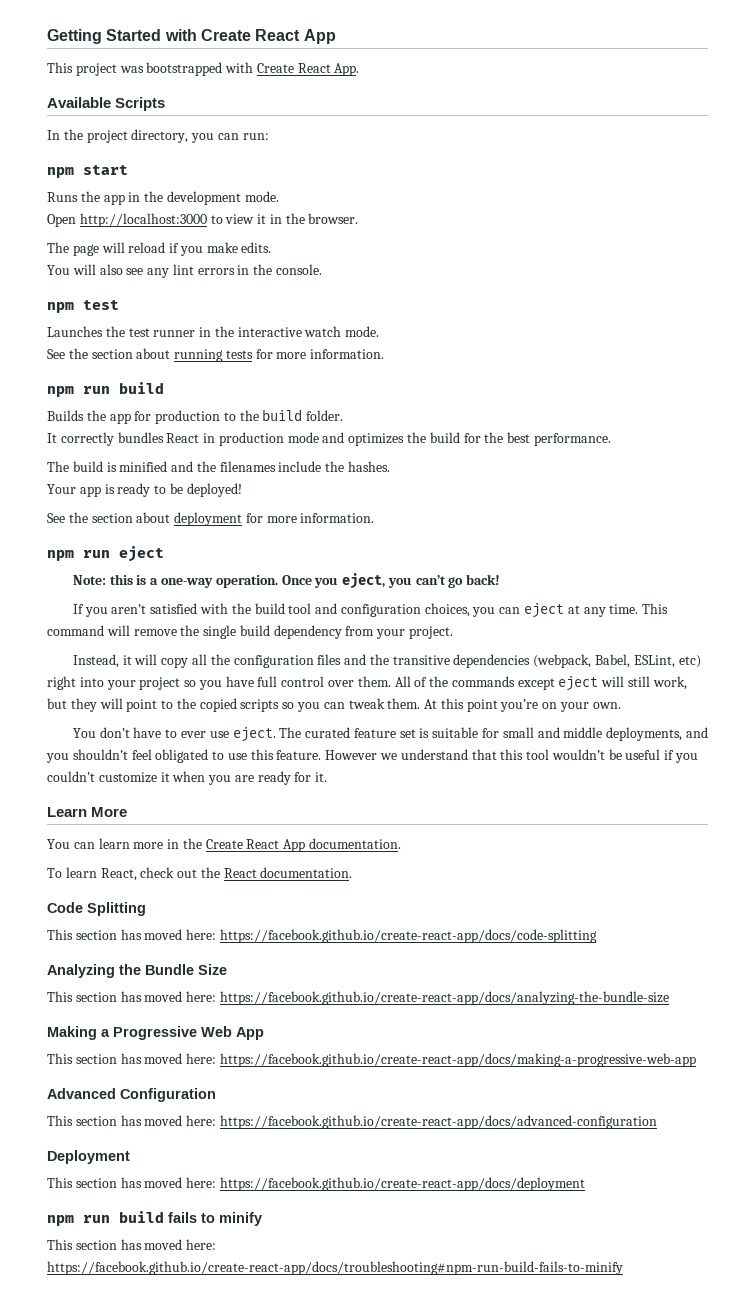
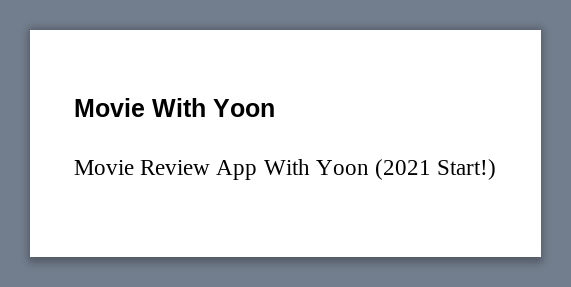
- Getting Started with Create React App
- This project was bootstrapped with Create React App.
- Available Scripts
- In the project directory, you can run:
- npm start
- Runs the app in the development mode.
- Open http://localhost:3000 to view it in the browser.
- The page will reload if you make edits.
- You will also see any lint errors in the console.
- npm test
- Launches the test runner in the interactive watch mode.
- See the section about running tests for more information.
- npm run build
- Builds the app for production to the build folder.
- It correctly bundles React in production mode and optimizes the build for the best performance.
- The build is minified and the filenames include the hashes.
- Your app is ready to be deployed!
- See the section about deployment for more information.
- npm run eject
- Note: this is a one-way operation. Once you eject, you can’t go back!
- If you aren’t satisfied with the build tool and configuration choices, you can eject at any time. This command will remove the single build dependency from your project.
- Instead, it will copy all the configuration files and the transitive dependencies (webpack, Babel, ESLint, etc) right into your project so you have full control over them. All of the commands except eject will still work, but they will point to the copied scripts so you can tweak them. At this point you’re on your own.
- You don’t have to ever use eject. The curated feature set is suitable for small and middle deployments, and you shouldn’t feel obligated to use this feature. However we understand that this tool wouldn’t be useful if you couldn’t customize it when you are ready for it.
- Learn More
- You can learn more in the Create React App documentation.
- To learn React, check out the React documentation.
- Code Splitting
- This section has moved here: https://facebook.github.io/create-react-app/docs/code-splitting
- Analyzing the Bundle Size
- This section has moved here: https://facebook.github.io/create-react-app/docs/analyzing-the-bundle-size
- Making a Progressive Web App
- This section has moved here: https://facebook.github.io/create-react-app/docs/making-a-progressive-web-app
- Advanced Configuration
- This section has moved here: https://facebook.github.io/create-react-app/docs/advanced-configuration
- Deployment
- This section has moved here: https://facebook.github.io/create-react-app/docs/deployment
- npm run build fails to minify
- This section has moved here: https://facebook.github.io/create-react-app/docs/troubleshooting#npm-run-build-fails-to-minify
+ Movie With Yoon
+ Movie Review App With Yoon (2021 Start!)

